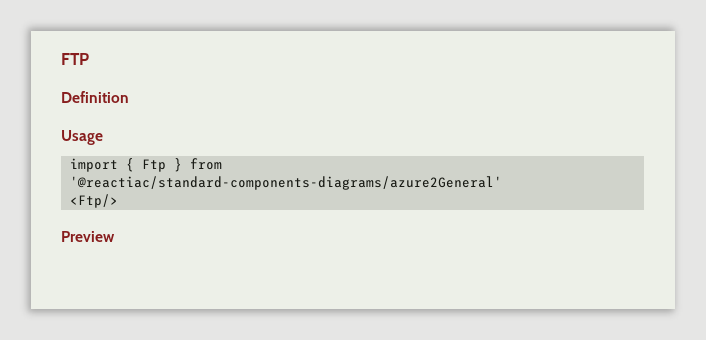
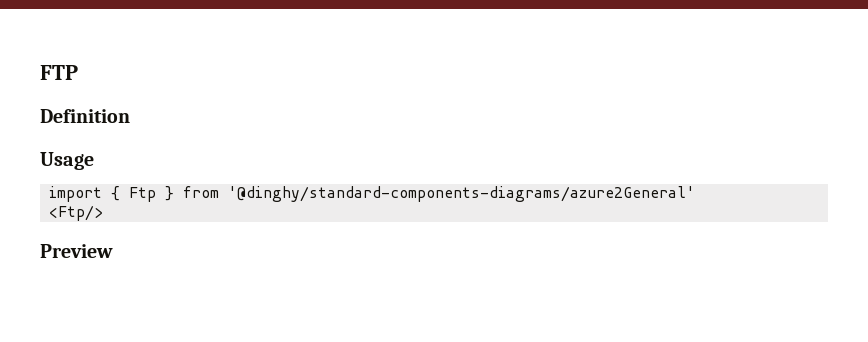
- import { Ftp } from '@reactiac/standard-components-diagrams/azure2General'
+ import { Ftp } from '@dinghy/standard-components-diagrams/azure2General'

